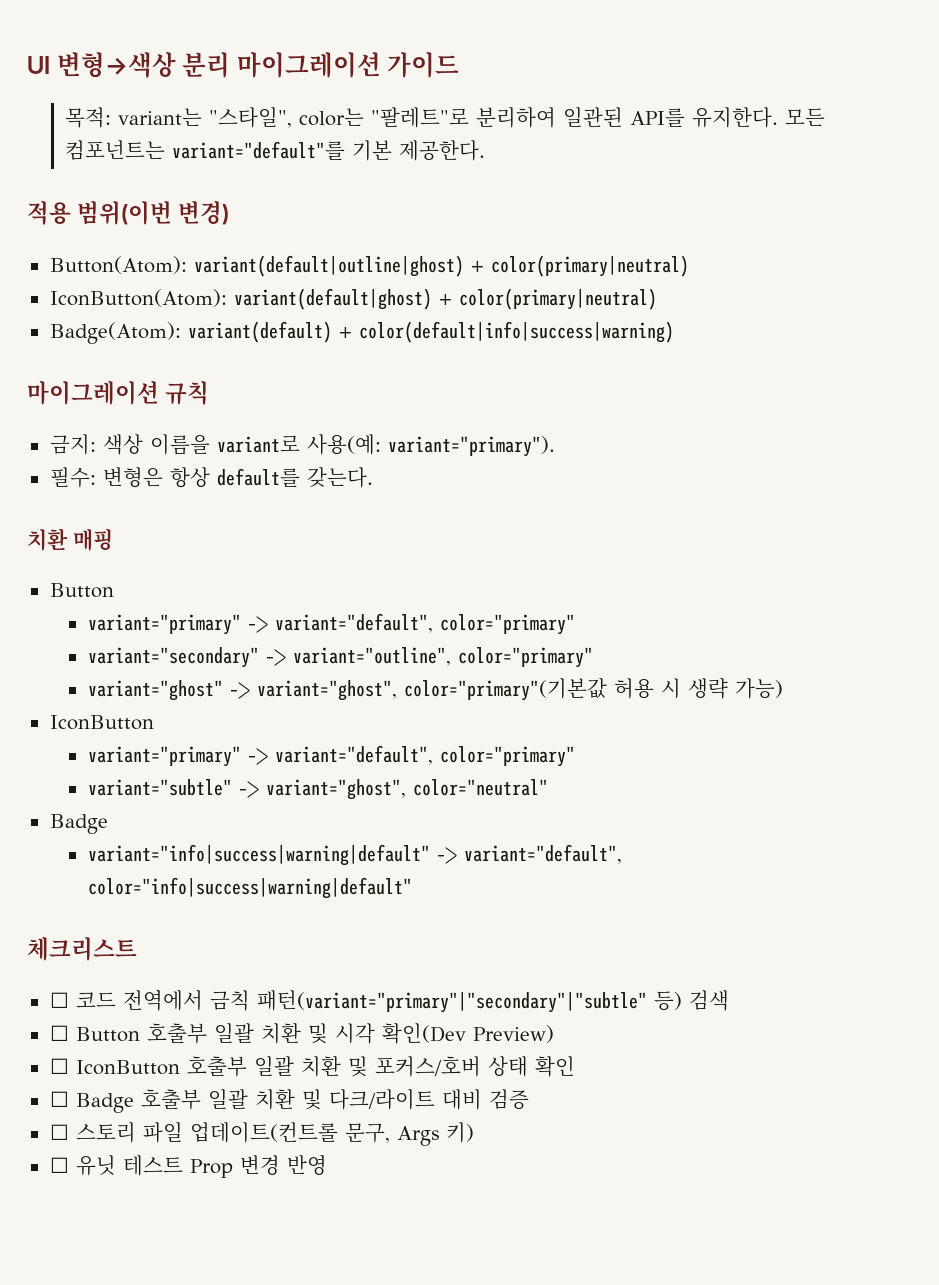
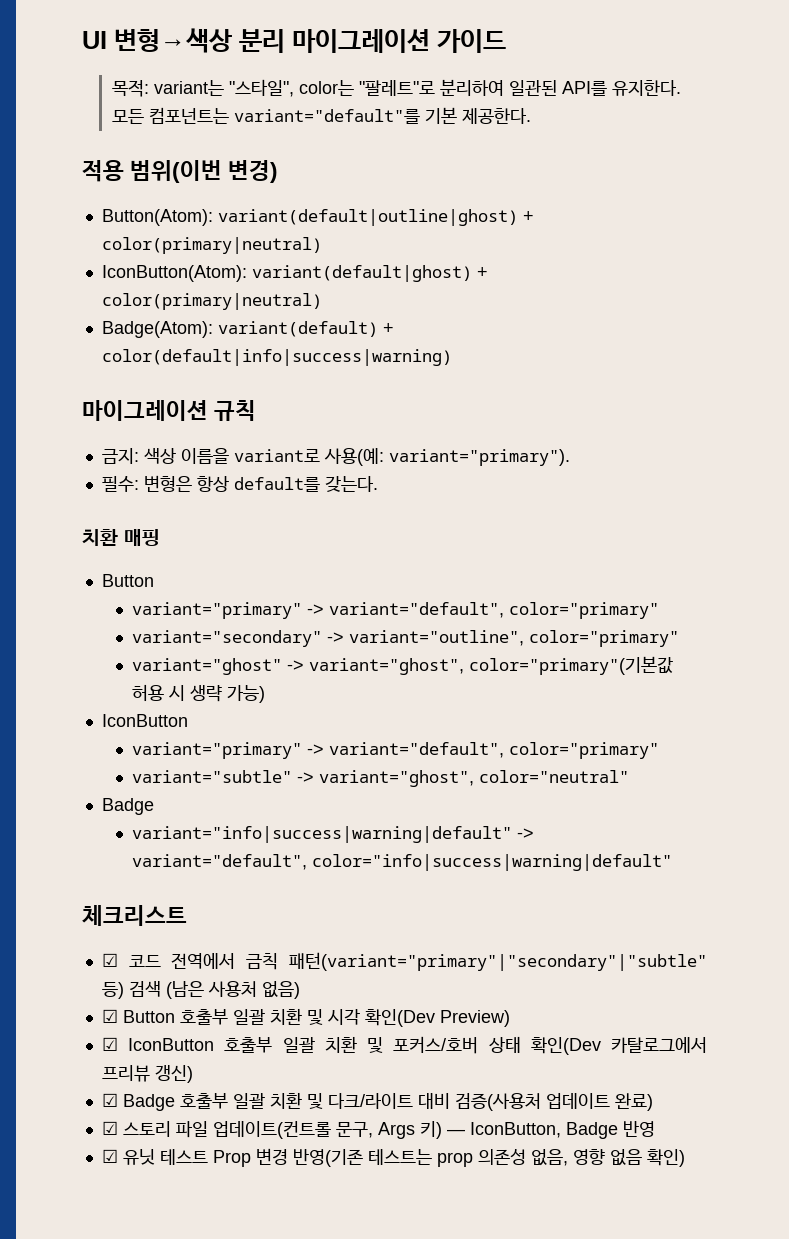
- ☐ 코드 전역에서 금칙 패턴(variant="primary"|"secondary"|"subtle" 등) 검색
- ☐ Button 호출부 일괄 치환 및 시각 확인(Dev Preview)
+ ☑ 코드 전역에서 금칙 패턴(variant="primary"|"secondary"|"subtle" 등) 검색 (남은 사용처 없음)
+ ☑ Button 호출부 일괄 치환 및 시각 확인(Dev Preview)
- ☐ IconButton 호출부 일괄 치환 및 포커스/호버 상태 확인
- ☐ Badge 호출부 일괄 치환 및 다크/라이트 대비 검증
- ☐ 스토리 파일 업데이트(컨트롤 문구, Args 키)
- ☐ 유닛 테스트 Prop 변경 반영
+ ☑ IconButton 호출부 일괄 치환 및 포커스/호버 상태 확인(Dev 카탈로그에서 프리뷰 갱신)
+ ☑ Badge 호출부 일괄 치환 및 다크/라이트 대비 검증(사용처 업데이트 완료)
+ ☑ 스토리 파일 업데이트(컨트롤 문구, Args 키) — IconButton, Badge 반영
+ ☑ 유닛 테스트 Prop 변경 반영(기존 테스트는 prop 의존성 없음, 영향 없음 확인)

